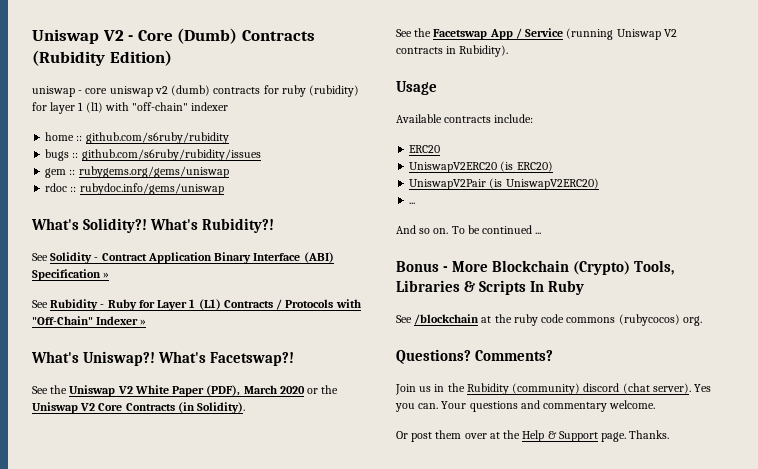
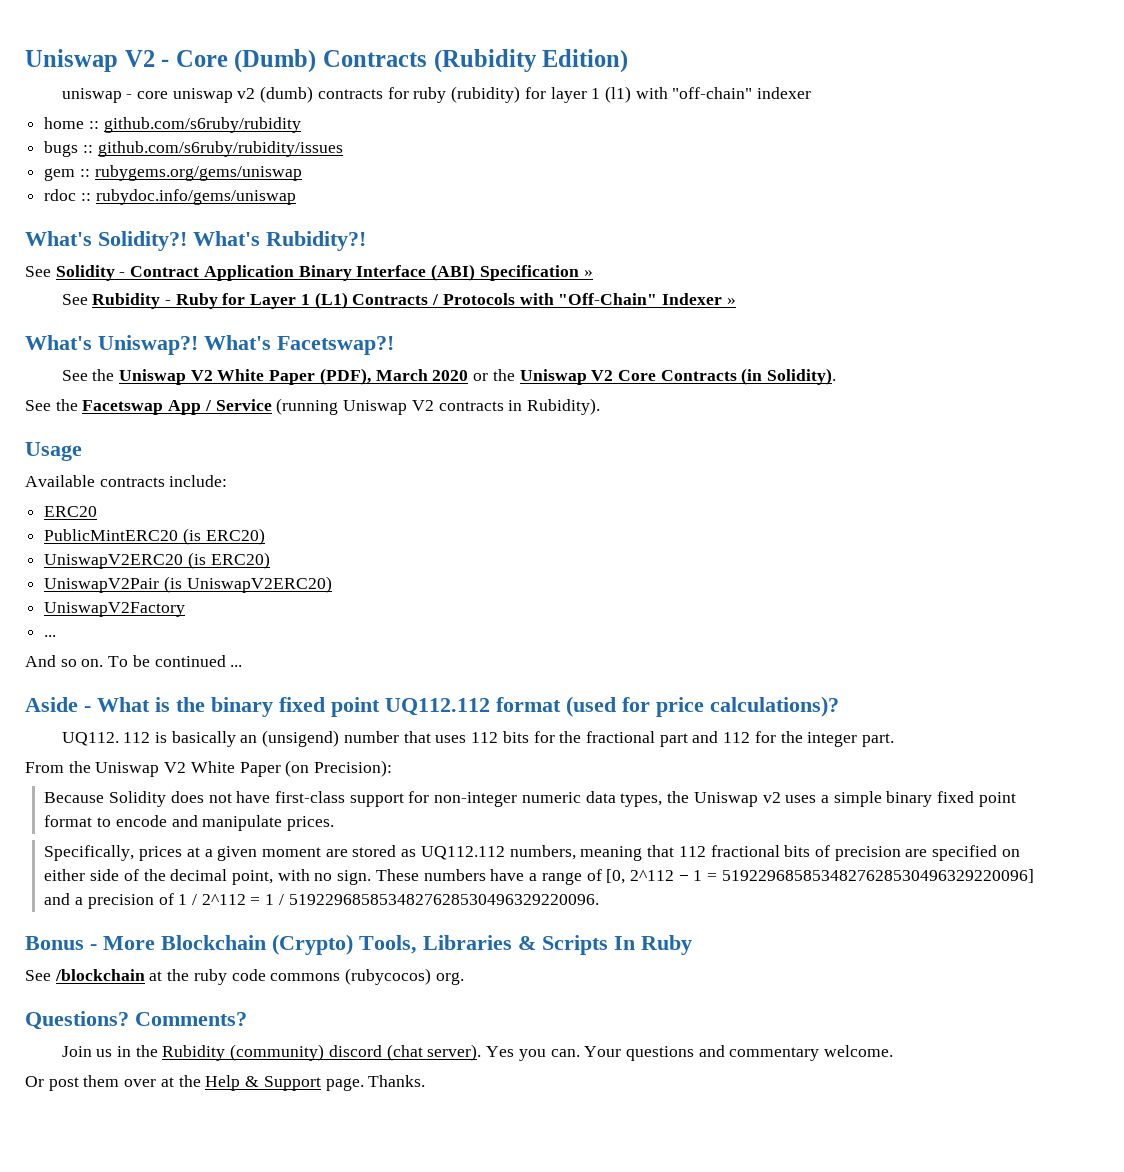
+ PublicMintERC20 (is ERC20)
+ UniswapV2Factory
+ Aside - What is the binary fixed point UQ112.112 format (used for price calculations)?
+ UQ112. 112 is basically an (unsigend) number that uses 112 bits for the fractional part and 112 for the integer part.
+ From the Uniswap V2 White Paper (on Precision):
+ Because Solidity does not have first-class support for non-integer numeric data types, the Uniswap v2 uses a simple binary fixed point format to encode and manipulate prices.
+ Specifically, prices at a given moment are stored as UQ112.112 numbers, meaning that 112 fractional bits of precision are specified on either side of the decimal point, with no sign. These numbers have a range of [0, 2^112 − 1 = 5192296858534827628530496329220096] and a precision of 1 / 2^112 = 1 / 5192296858534827628530496329220096.

